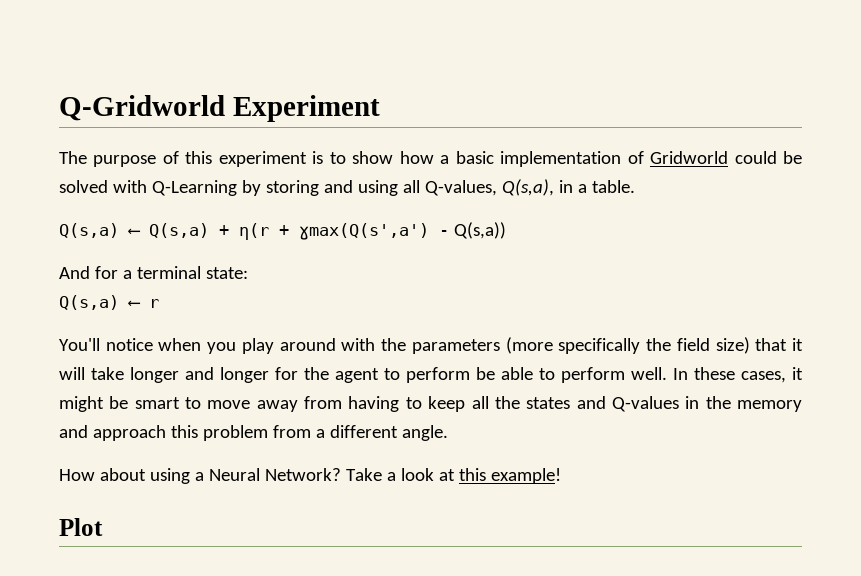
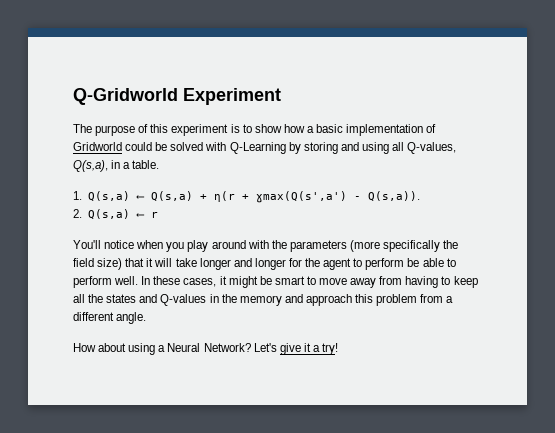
- Q(s,a) ⟵ Q(s,a) + η(r + ɣmax(Q(s',a') - Q(s,a))
- And for a terminal state:
- Q(s,a) ⟵ r
+ 1. Q(s,a) ⟵ Q(s,a) + η(r + ɣmax(Q(s',a') - Q(s,a)).
+ 2. Q(s,a) ⟵ r
- Take a look at this example!
- Plot
+ Let's give it a try!

